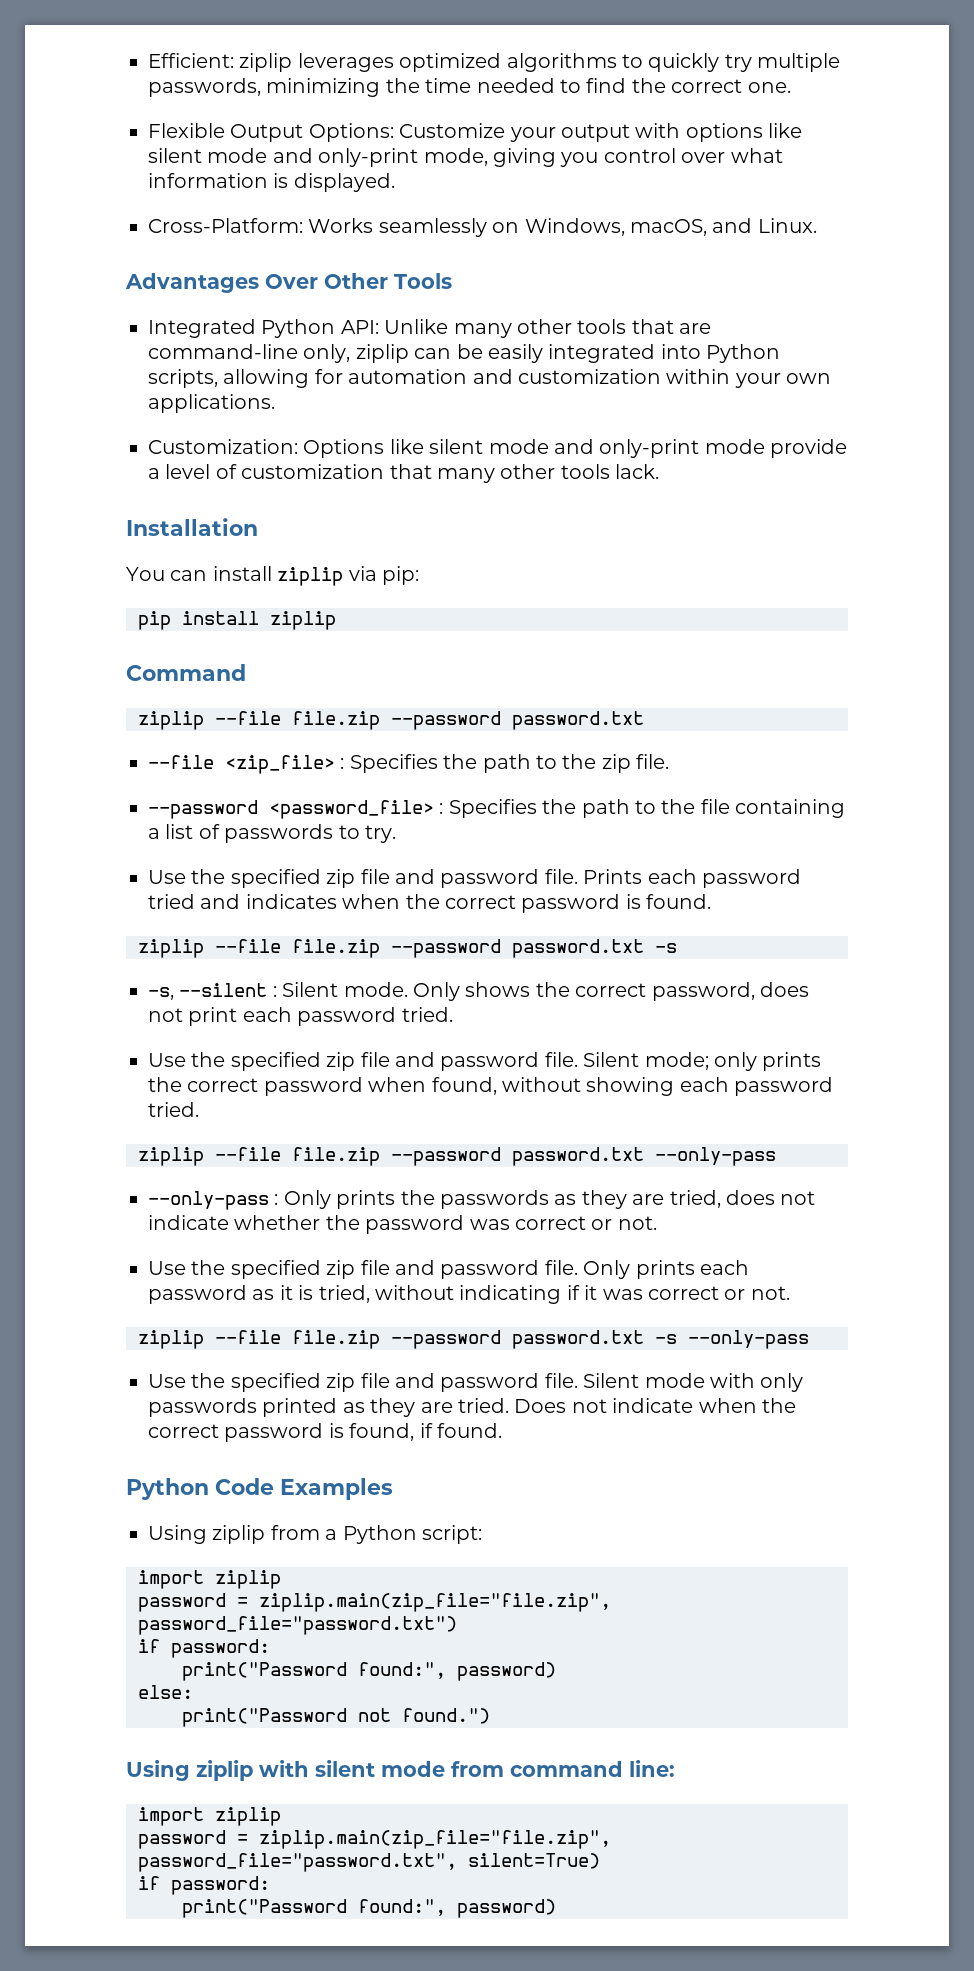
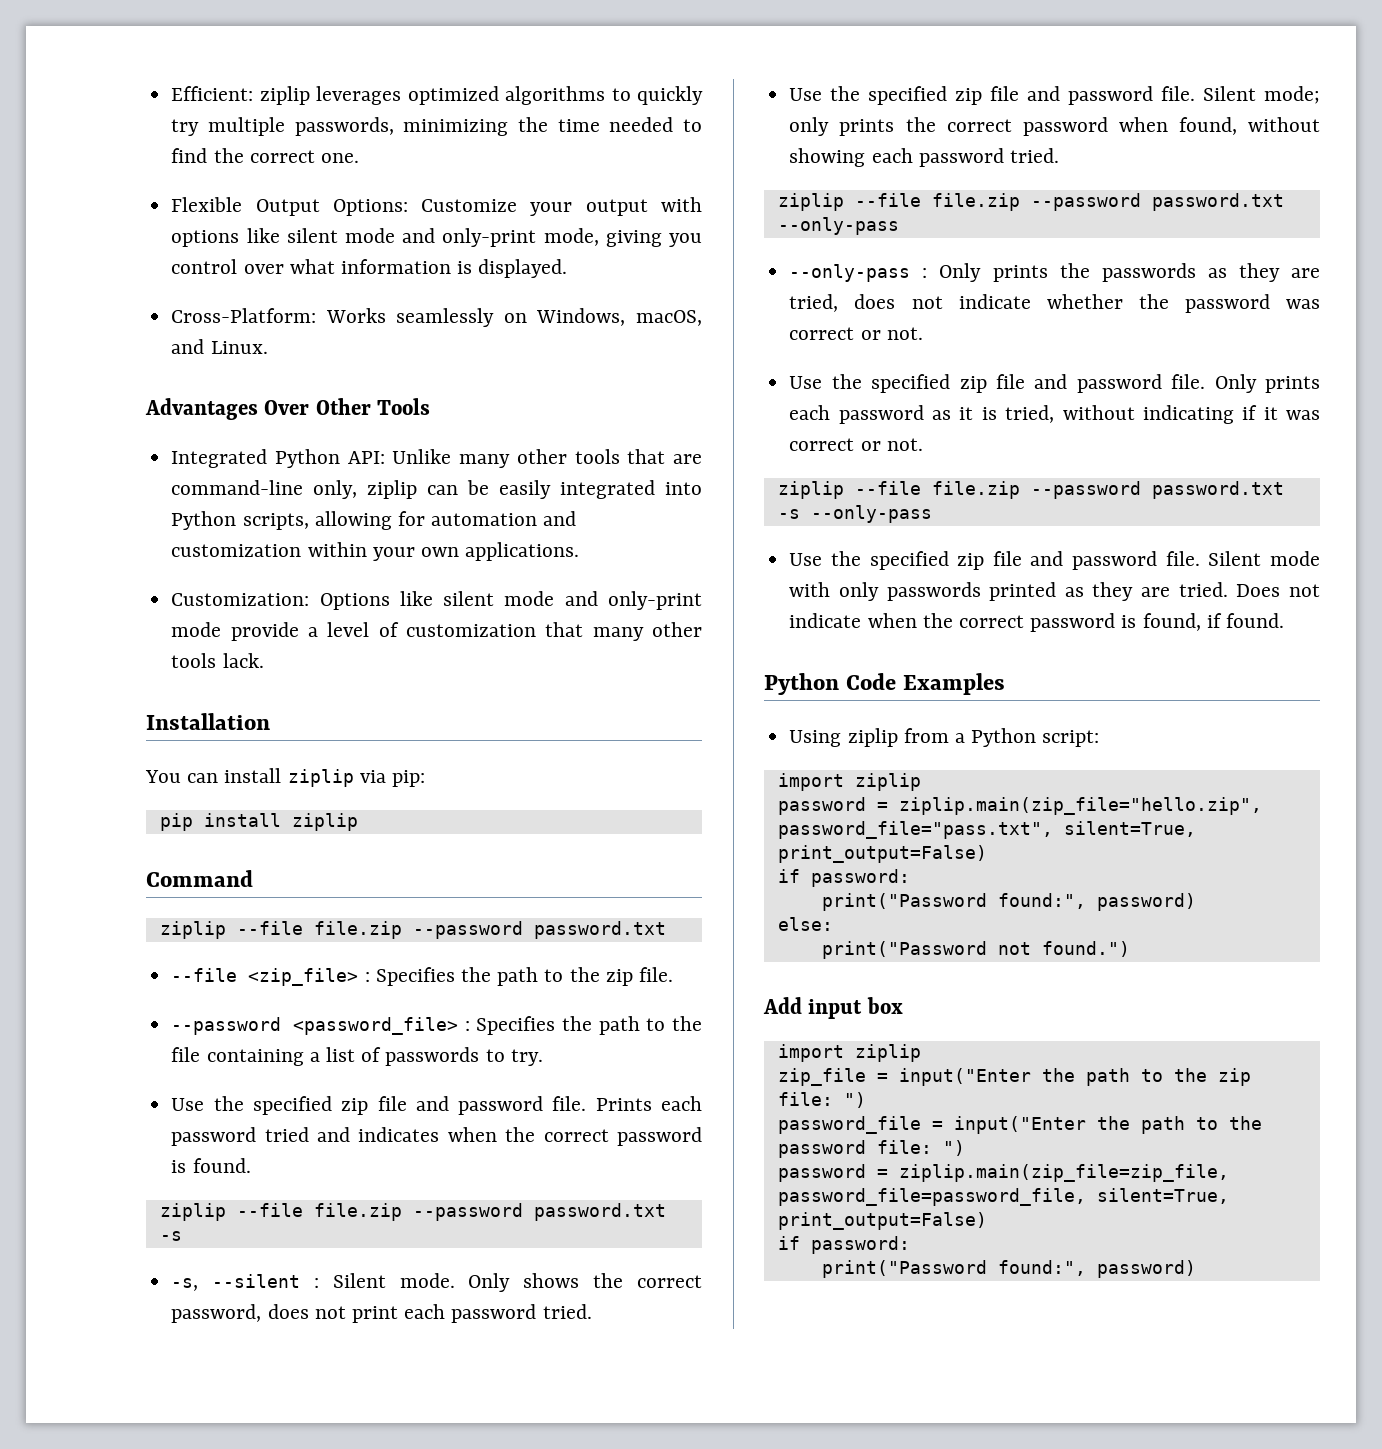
- password = ziplip.main(zip_file="file.zip", password_file="password.txt")
+ password = ziplip.main(zip_file="hello.zip", password_file="pass.txt", silent=True, print_output=False)
- Using ziplip with silent mode from command line:
+ Add input box
  import ziplip
- password = ziplip.main(zip_file="file.zip", password_file="password.txt", silent=True)
+ zip_file = input("Enter the path to the zip file: ")
+ password_file = input("Enter the path to the password file: ")
+ password = ziplip.main(zip_file=zip_file, password_file=password_file, silent=True, print_output=False)

